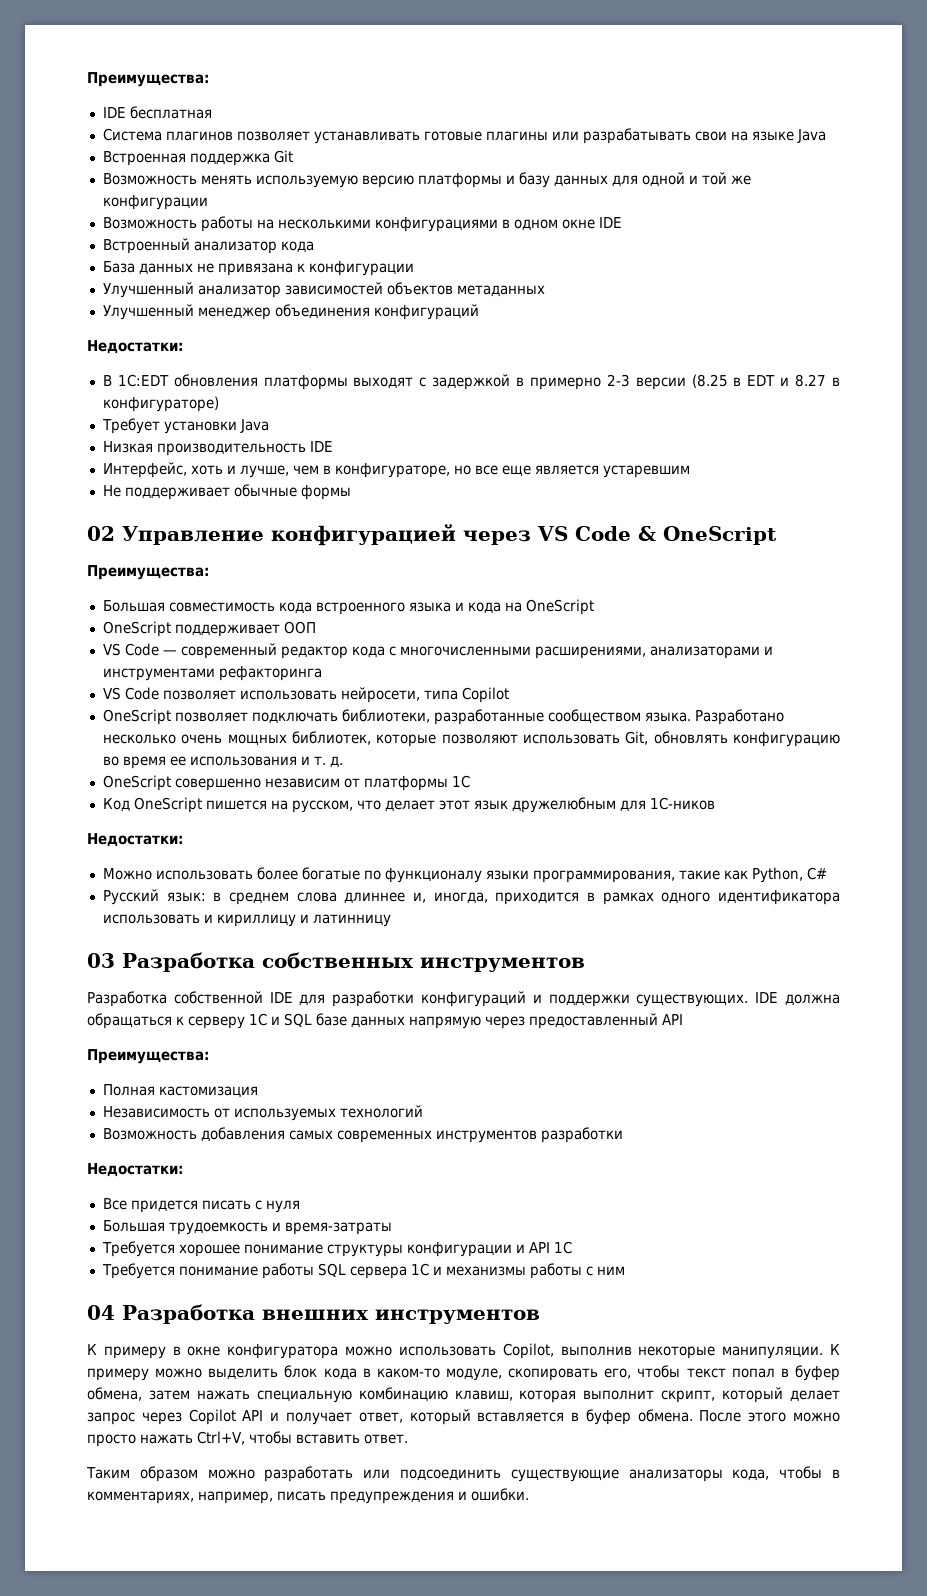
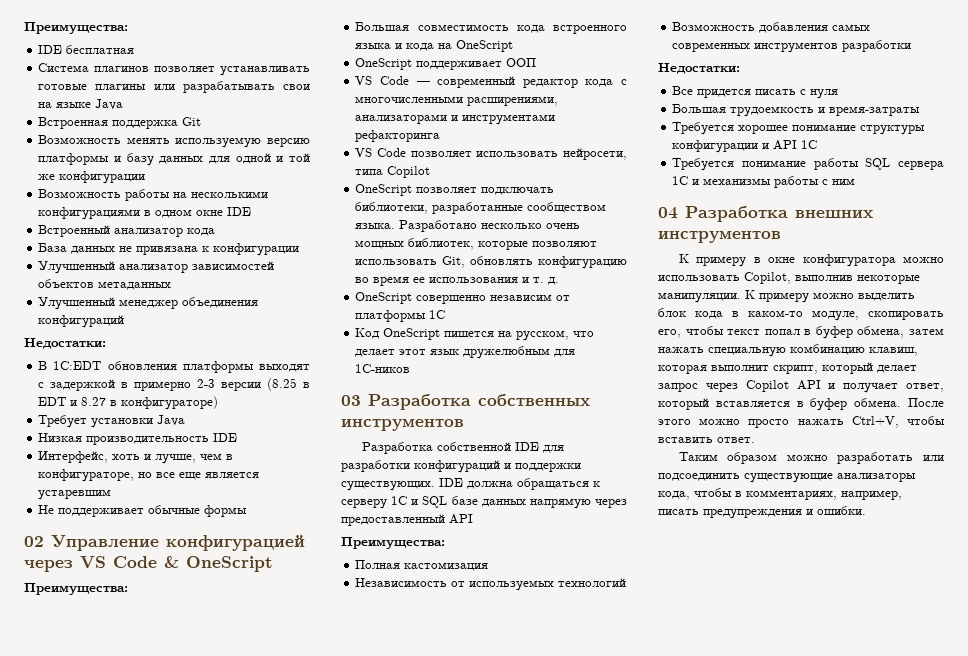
  Код OneScript пишется на русском, что делает этот язык дружелюбным для 1С-ников
- Недостатки:
- Можно использовать более богатые по функционалу языки программирования, такие как Python, C#
- Русский язык: в среднем слова длиннее и, иногда, приходится в рамках одного идентификатора использовать и кириллицу и латинницу

